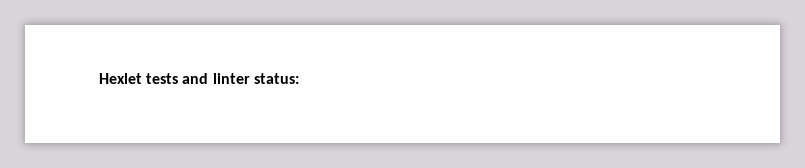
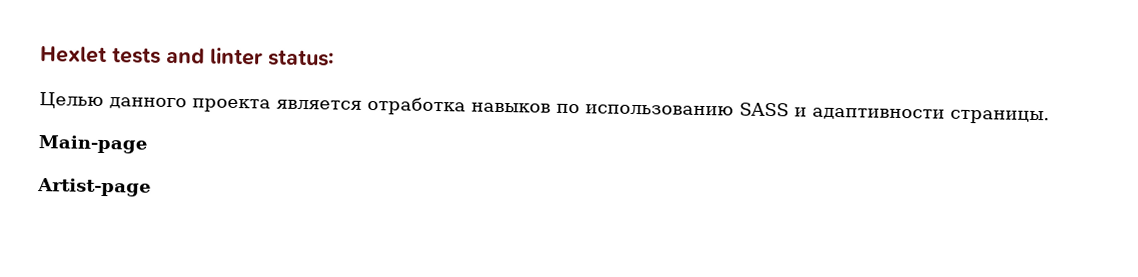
+ Целью данного проекта является отработка навыков по использованию SASS и адаптивности страницы.
+ Main-page
+ Artist-page

